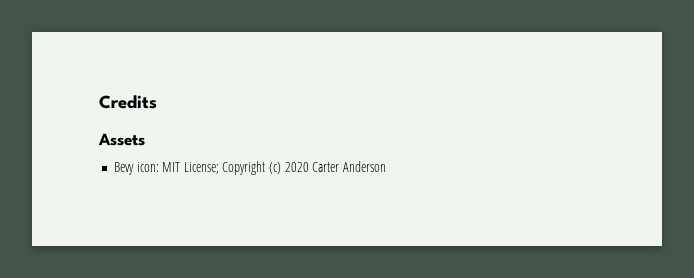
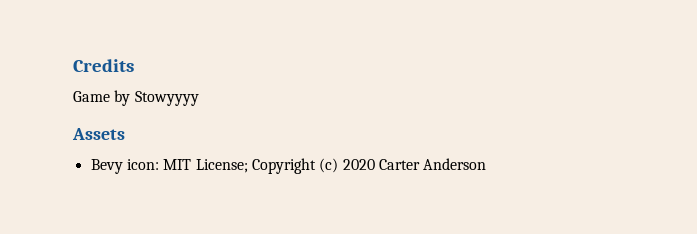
+ Game by Stowyyyy

